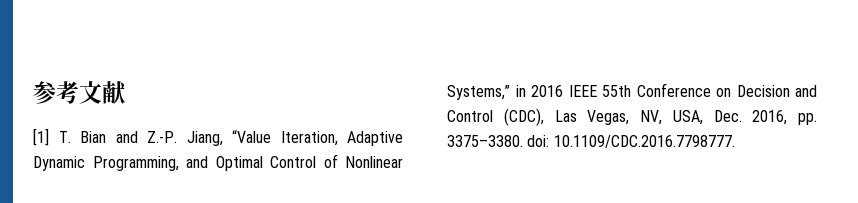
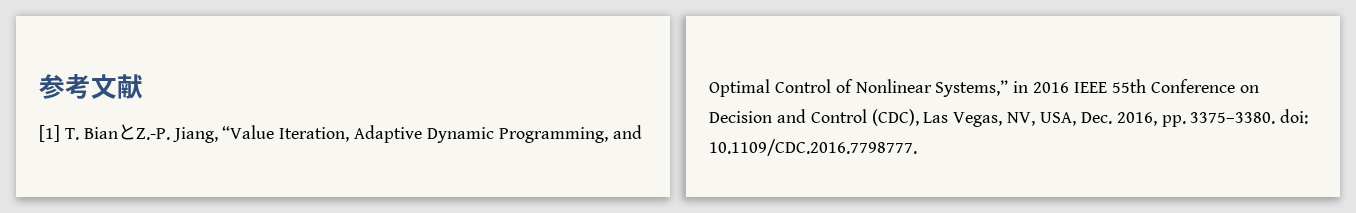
- [1] T. Bian and Z.-P. Jiang, “Value Iteration, Adaptive Dynamic Programming, and Optimal Control of Nonlinear Systems,” in 2016 IEEE 55th Conference on Decision and Control (CDC), Las Vegas, NV, USA, Dec. 2016, pp. 3375–3380. doi: 10.1109/CDC.2016.7798777.
+ [1] T. BianとZ.-P. Jiang, “Value Iteration, Adaptive Dynamic Programming, and Optimal Control of Nonlinear Systems,” in 2016 IEEE 55th Conference on Decision and Control (CDC), Las Vegas, NV, USA, Dec. 2016, pp. 3375–3380. doi: 10.1109/CDC.2016.7798777.

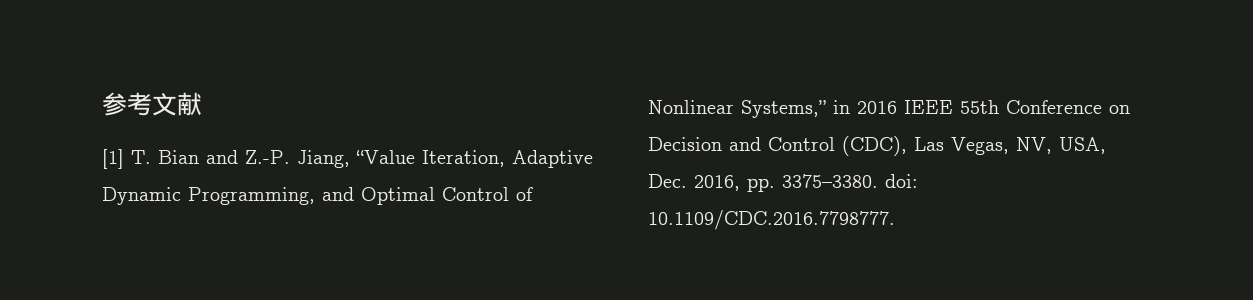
- [1] T. BianとZ.-P. Jiang, “Value Iteration, Adaptive Dynamic Programming, and Optimal Control of Nonlinear Systems,” in 2016 IEEE 55th Conference on Decision and Control (CDC), Las Vegas, NV, USA, Dec. 2016, pp. 3375–3380. doi: 10.1109/CDC.2016.7798777.
+ [1] T. Bian and Z.-P. Jiang, “Value Iteration, Adaptive Dynamic Programming, and Optimal Control of Nonlinear Systems,” in 2016 IEEE 55th Conference on Decision and Control (CDC), Las Vegas, NV, USA, Dec. 2016, pp. 3375–3380. doi: 10.1109/CDC.2016.7798777.

